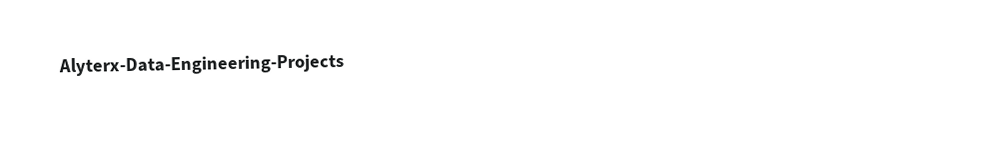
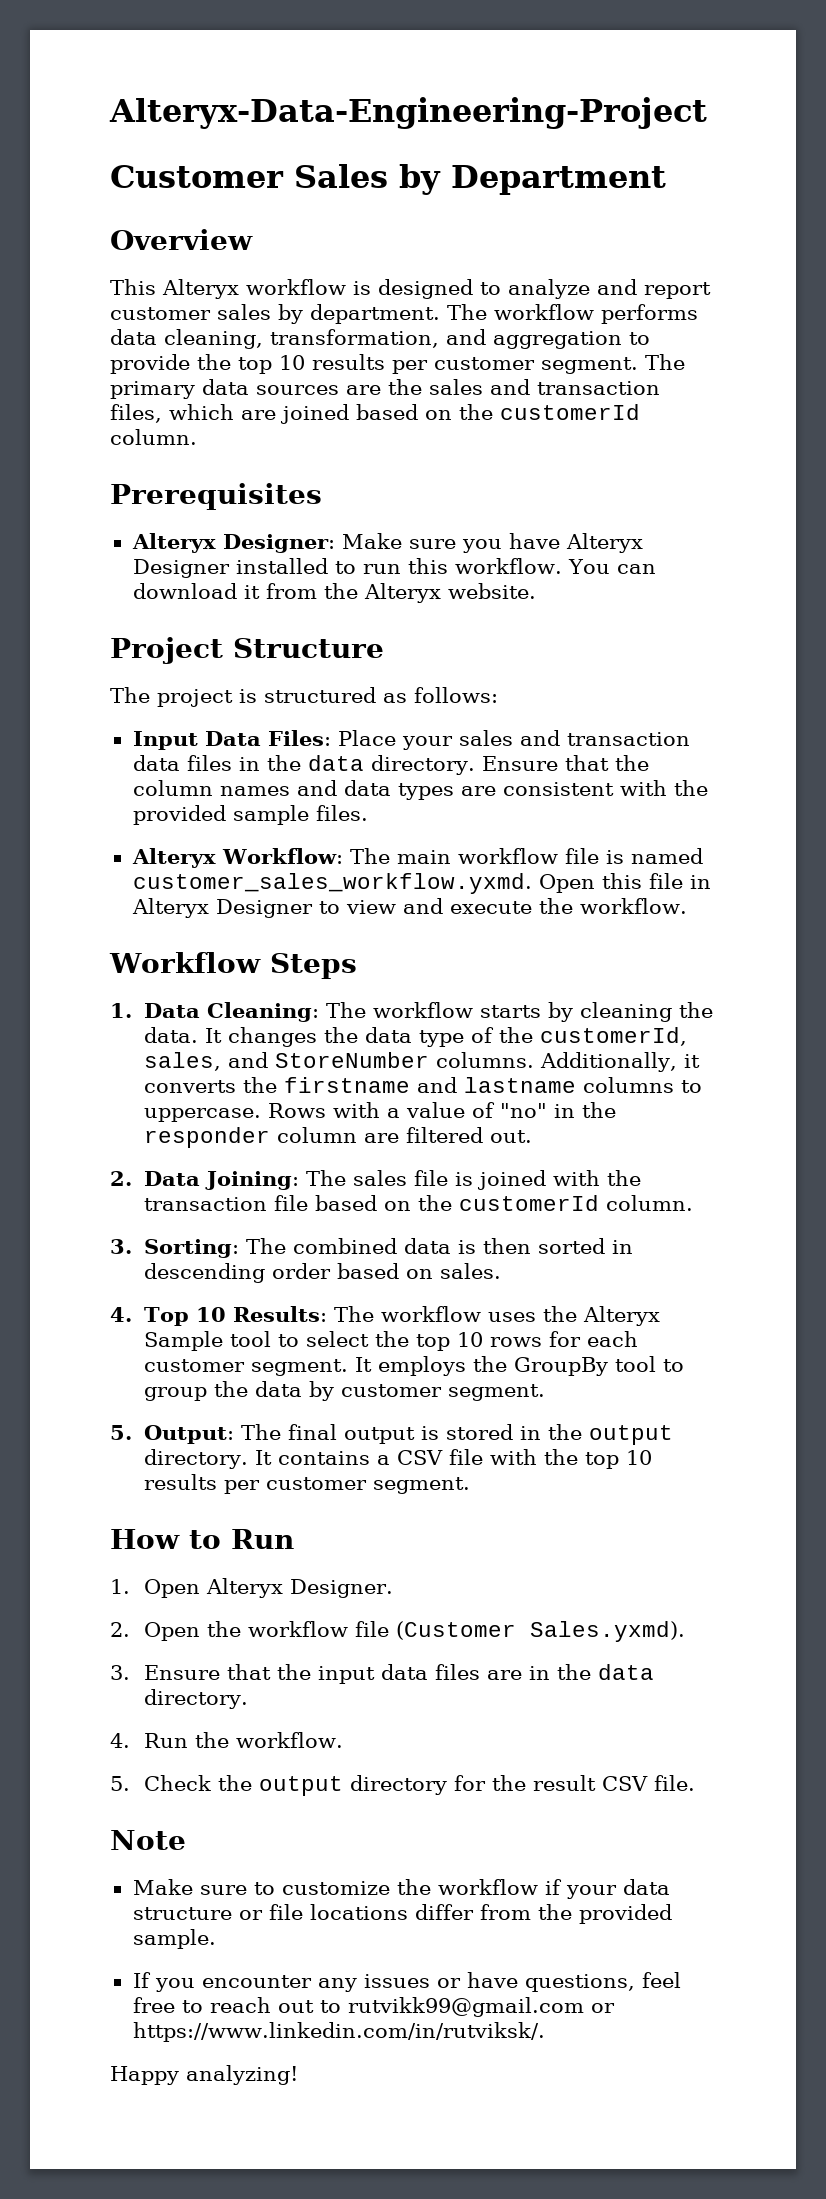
- Alyterx-Data-Engineering-Projects
+ Alteryx-Data-Engineering-Project
+ Customer Sales by Department
+ Overview
+ This Alteryx workflow is designed to analyze and report customer sales by department. The workflow performs data cleaning, transformation, and aggregation to provide the top 10 results per customer segment. The primary data sources are the sales and transaction files, which are joined based on the customerId column.
+ Prerequisites
+ Alteryx Designer: Make sure you have Alteryx Designer installed to run this workflow. You can download it from the Alteryx website.
+ Project Structure
+ The project is structured as follows:
+ Input Data Files: Place your sales and transaction data files in the data directory. Ensure that the column names and data types are consistent with the provided sample files.
+ Alteryx Workflow: The main workflow file is named customer_sales_workflow.yxmd. Open this file in Alteryx Designer to view and execute the workflow.
+ Workflow Steps
+ 1. Data Cleaning: The workflow starts by cleaning the data. It changes the data type of the customerId, sales, and StoreNumber columns. Additionally, it converts the firstname and lastname columns to uppercase. Rows with a value of "no" in the responder column are filtered out.
+ 2. Data Joining: The sales file is joined with the transaction file based on the customerId column.
+ 3. Sorting: The combined data is then sorted in descending order based on sales.
+ 4. Top 10 Results: The workflow uses the Alteryx Sample tool to select the top 10 rows for each customer segment. It employs the GroupBy tool to group the data by customer segment.
+ 5. Output: The final output is stored in the output directory. It contains a CSV file with the top 10 results per customer segment.
+ How to Run
+ 1. Open Alteryx Designer.
+ 2. Open the workflow file (Customer Sales.yxmd).
+ 3. Ensure that the input data files are in the data directory.
+ 4. Run the workflow.
+ 5. Check the output directory for the result CSV file.
+ Note
+ Make sure to customize the workflow if your data structure or file locations differ from the provided sample.
+ If you encounter any issues or have questions, feel free to reach out to rutvikk99@gmail.com or https://www.linkedin.com/in/rutviksk/.
+ Happy analyzing!

